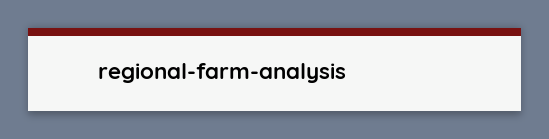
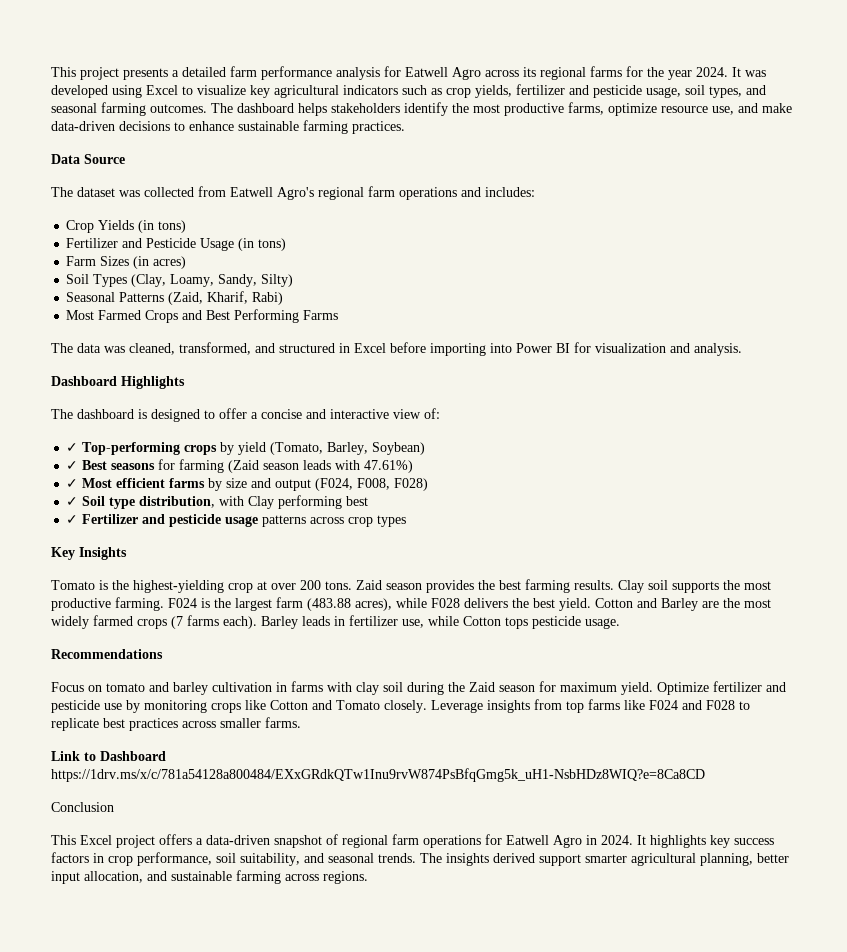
- regional-farm-analysis
+ This project presents a detailed farm performance analysis for Eatwell Agro across its regional farms for the year 2024. It was developed using Excel to visualize key agricultural indicators such as crop yields, fertilizer and pesticide usage, soil types, and seasonal farming outcomes. The dashboard helps stakeholders identify the most productive farms, optimize resource use, and make data-driven decisions to enhance sustainable farming practices.
+ Data Source
+ The dataset was collected from Eatwell Agro's regional farm operations and includes:
+ Crop Yields (in tons)
+ Fertilizer and Pesticide Usage (in tons)
+ Farm Sizes (in acres)
+ Soil Types (Clay, Loamy, Sandy, Silty)
+ Seasonal Patterns (Zaid, Kharif, Rabi)
+ Most Farmed Crops and Best Performing Farms
+ The data was cleaned, transformed, and structured in Excel before importing into Power BI for visualization and analysis.
+ Dashboard Highlights
+ The dashboard is designed to offer a concise and interactive view of:
+ ✓ Top-performing crops by yield (Tomato, Barley, Soybean)
+ ✓ Best seasons for farming (Zaid season leads with 47.61%)
+ ✓ Most efficient farms by size and output (F024, F008, F028)
+ ✓ Soil type distribution, with Clay performing best
+ ✓ Fertilizer and pesticide usage patterns across crop types
+ Key Insights
+ Tomato is the highest-yielding crop at over 200 tons. Zaid season provides the best farming results. Clay soil supports the most productive farming. F024 is the largest farm (483.88 acres), while F028 delivers the best yield. Cotton and Barley are the most widely farmed crops (7 farms each). Barley leads in fertilizer use, while Cotton tops pesticide usage.
+ Recommendations
+ Focus on tomato and barley cultivation in farms with clay soil during the Zaid season for maximum yield. Optimize fertilizer and pesticide use by monitoring crops like Cotton and Tomato closely. Leverage insights from top farms like F024 and F028 to replicate best practices across smaller farms.
+ Link to Dashboard https://1drv.ms/x/c/781a54128a800484/EXxGRdkQTw1Inu9rvW874PsBfqGmg5k_uH1-NsbHDz8WIQ?e=8Ca8CD
+ Conclusion
+ This Excel project offers a data-driven snapshot of regional farm operations for Eatwell Agro in 2024. It highlights key success factors in crop performance, soil suitability, and seasonal trends. The insights derived support smarter agricultural planning, better input allocation, and sustainable farming across regions.

